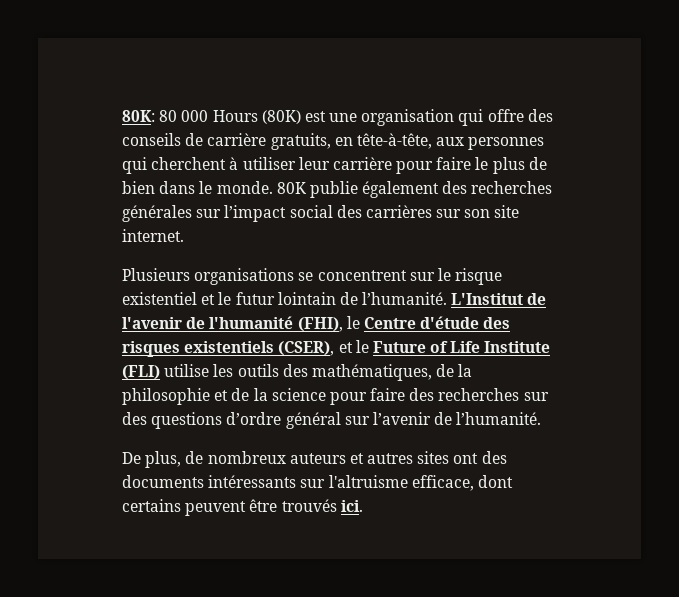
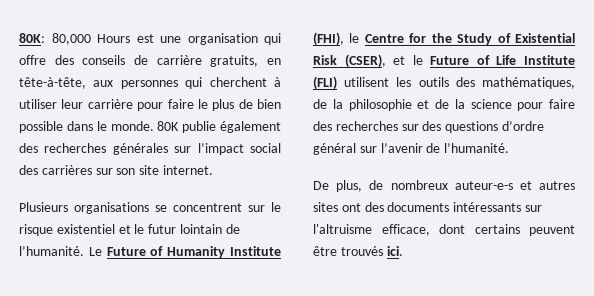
- 80K: 80 000 Hours (80K) est une organisation qui offre des conseils de carrière gratuits, en tête-à-tête, aux personnes qui cherchent à utiliser leur carrière pour faire le plus de bien dans le monde.
+ 80K: 80,000 Hours est une organisation qui offre des conseils de carrière gratuits, en tête-à-tête, aux personnes qui cherchent à utiliser leur carrière pour faire le plus de bien possible dans le monde.
- L'Institut de l'avenir de l'humanité (FHI), le Centre d'étude des risques existentiels (CSER), et le Future of Life Institute (FLI) utilise les outils des mathématiques, de la philosophie et de la science pour faire des recherches sur des questions d’ordre général sur l’avenir de l’humanité.
+ Le Future of Humanity Institute (FHI), le Centre for the Study of Existential Risk (CSER), et le Future of Life Institute (FLI) utilisent les outils des mathématiques, de la philosophie et de la science pour faire des recherches sur des questions d’ordre général sur l’avenir de l’humanité.
- De plus, de nombreux auteurs et autres sites ont des documents intéressants sur l'altruisme efficace, dont certains peuvent être trouvés ici.
+ De plus, de nombreux auteur-e-s et autres sites ont des documents intéressants sur l'altruisme efficace, dont certains peuvent être trouvés ici.

